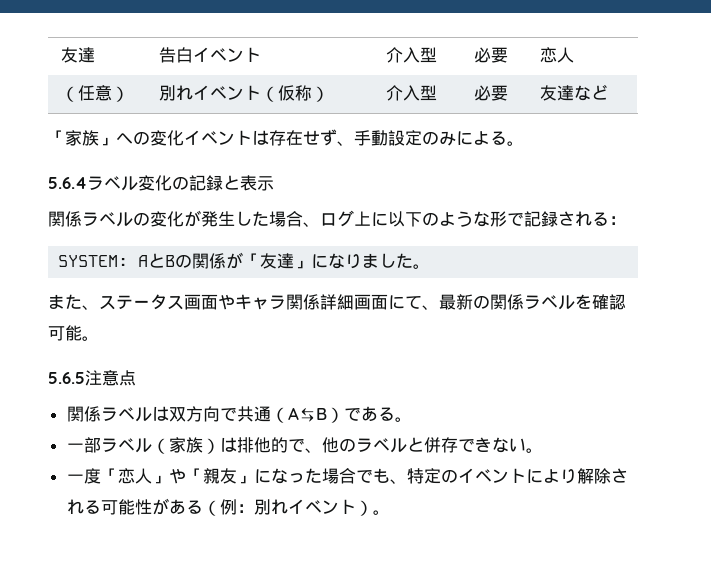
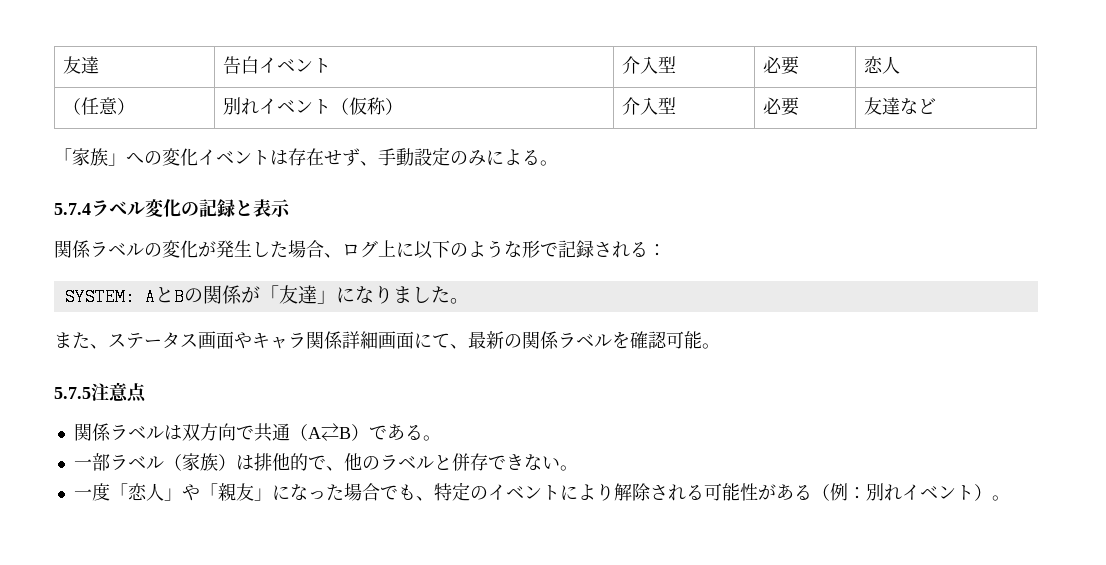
- 5.6.4ラベル変化の記録と表示
+ 5.7.4ラベル変化の記録と表示
- 5.6.5注意点
+ 5.7.5注意点

